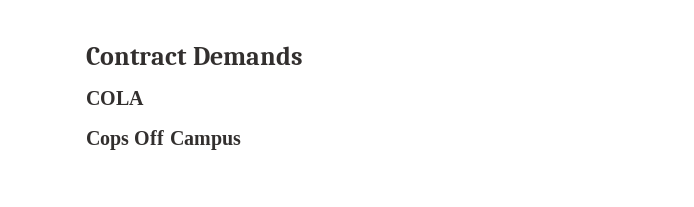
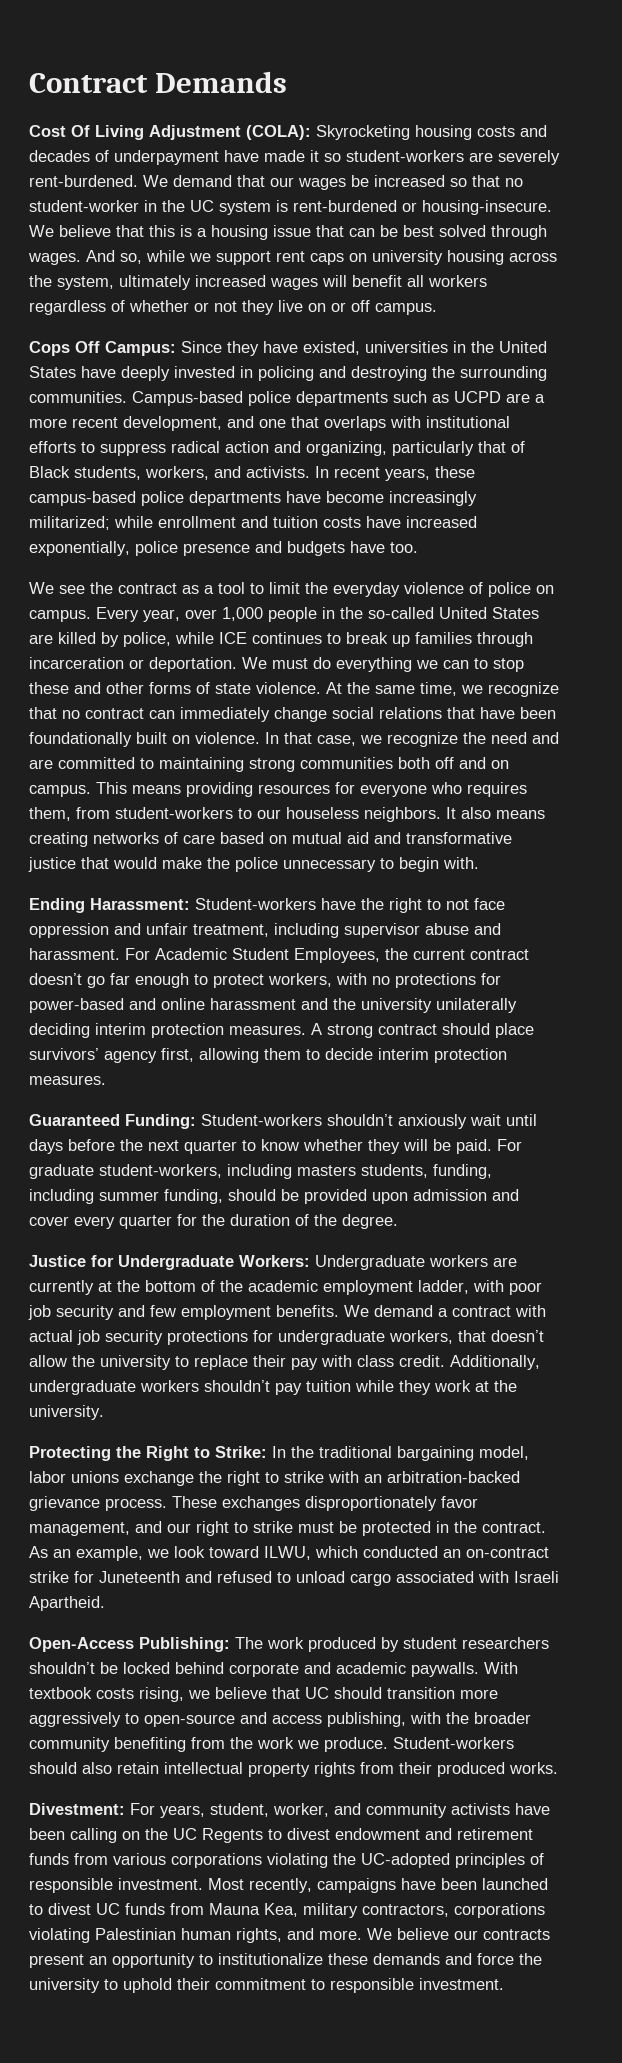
- COLA
- Cops Off Campus
+ Cost Of Living Adjustment (COLA): Skyrocketing housing costs and decades of underpayment have made it so student-workers are severely rent-burdened. We demand that our wages be increased so that no student-worker in the UC system is rent-burdened or housing-insecure. We believe that this is a housing issue that can be best solved through wages. And so, while we support rent caps on university housing across the system, ultimately increased wages will benefit all workers regardless of whether or not they live on or off campus.
+ Cops Off Campus: Since they have existed, universities in the United States have deeply invested in policing and destroying the surrounding communities. Campus-based police departments such as UCPD are a more recent development, and one that overlaps with institutional efforts to suppress radical action and organizing, particularly that of Black students, workers, and activists. In recent years, these campus-based police departments have become increasingly militarized; while enrollment and tuition costs have increased exponentially, police presence and budgets have too.
+ We see the contract as a tool to limit the everyday violence of police on campus. Every year, over 1,000 people in the so-called United States are killed by police, while ICE continues to break up families through incarceration or deportation. We must do everything we can to stop these and other forms of state violence. At the same time, we recognize that no contract can immediately change social relations that have been foundationally built on violence. In that case, we recognize the need and are committed to maintaining strong communities both off and on campus. This means providing resources for everyone who requires them, from student-workers to our houseless neighbors. It also means creating networks of care based on mutual aid and transformative justice that would make the police unnecessary to begin with.
+ Ending Harassment: Student-workers have the right to not face oppression and unfair treatment, including supervisor abuse and harassment. For Academic Student Employees, the current contract doesn’t go far enough to protect workers, with no protections for power-based and online harassment and the university unilaterally deciding interim protection measures. A strong contract should place survivors’ agency first, allowing them to decide interim protection measures.
+ Guaranteed Funding: Student-workers shouldn’t anxiously wait until days before the next quarter to know whether they will be paid. For graduate student-workers, including masters students, funding, including summer funding, should be provided upon admission and cover every quarter for the duration of the degree.
+ Justice for Undergraduate Workers: Undergraduate workers are currently at the bottom of the academic employment ladder, with poor job security and few employment benefits. We demand a contract with actual job security protections for undergraduate workers, that doesn’t allow the university to replace their pay with class credit. Additionally, undergraduate workers shouldn’t pay tuition while they work at the university.
+ Protecting the Right to Strike: In the traditional bargaining model, labor unions exchange the right to strike with an arbitration-backed grievance process. These exchanges disproportionately favor management, and our right to strike must be protected in the contract. As an example, we look toward ILWU, which conducted an on-contract strike for Juneteenth and refused to unload cargo associated with Israeli Apartheid.
+ Open-Access Publishing: The work produced by student researchers shouldn’t be locked behind corporate and academic paywalls. With textbook costs rising, we believe that UC should transition more aggressively to open-source and access publishing, with the broader community benefiting from the work we produce. Student-workers should also retain intellectual property rights from their produced works.
+ Divestment: For years, student, worker, and community activists have been calling on the UC Regents to divest endowment and retirement funds from various corporations violating the UC-adopted principles of responsible investment. Most recently, campaigns have been launched to divest UC funds from Mauna Kea, military contractors, corporations violating Palestinian human rights, and more. We believe our contracts present an opportunity to institutionalize these demands and force the university to uphold their commitment to responsible investment.

